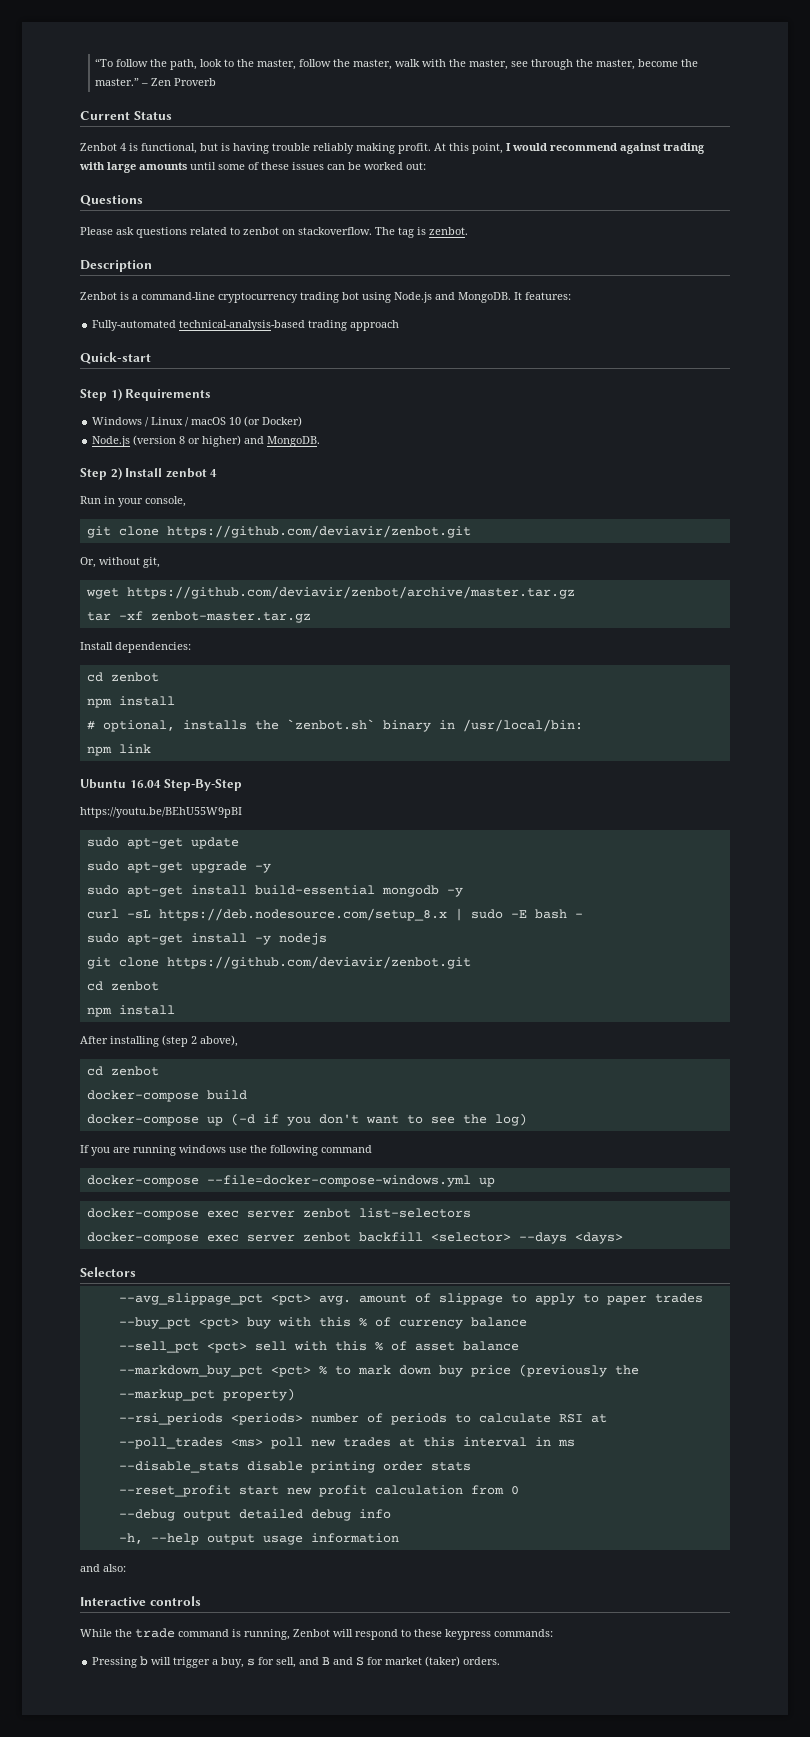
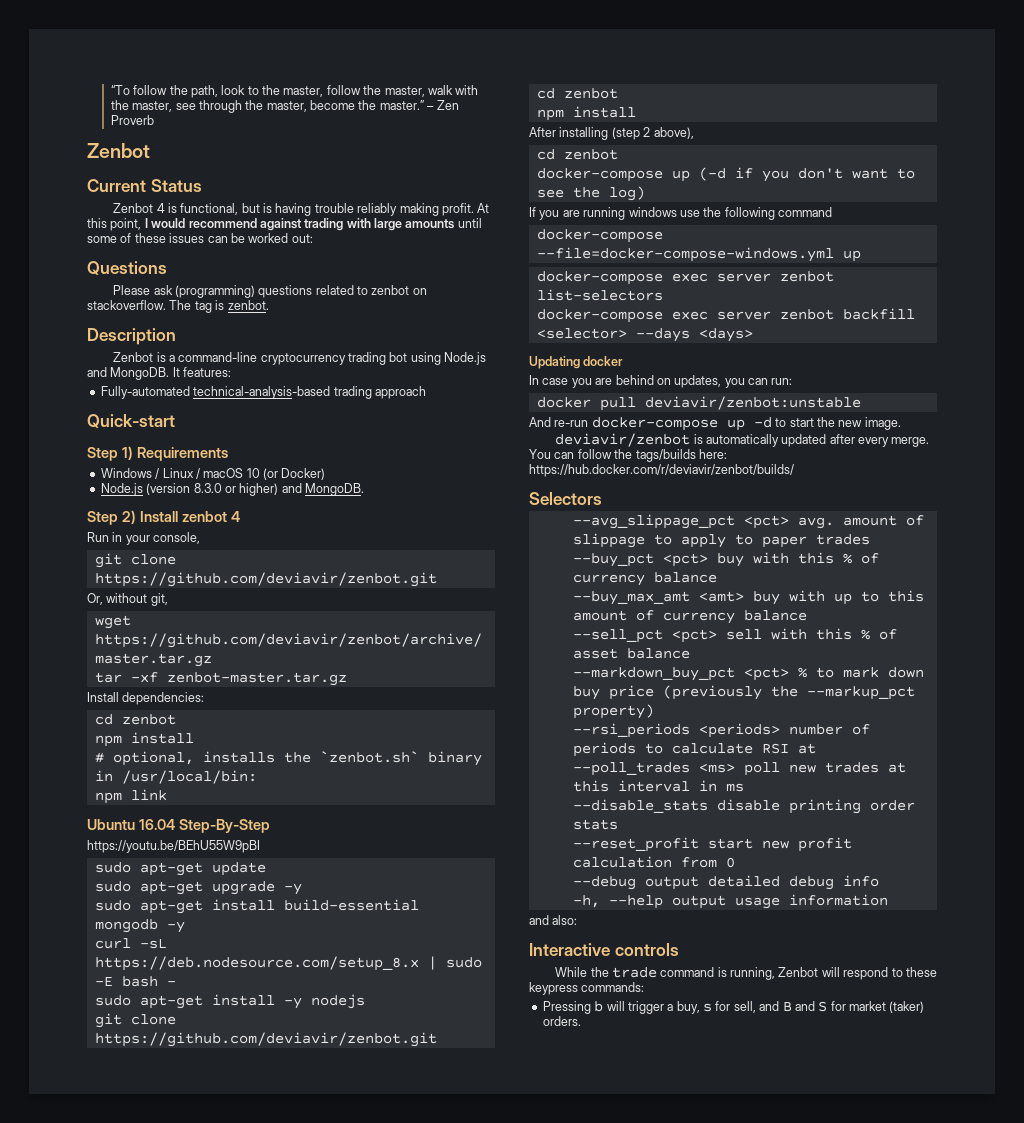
  – Zen Proverb
+ Zenbot
- Please ask questions related to zenbot on stackoverflow.
+ Please ask (programming) questions related to zenbot on stackoverflow.
- Node.js (version 8 or higher) and MongoDB.
+ Node.js (version 8.3.0 or higher) and MongoDB.
- docker-compose build
+ Updating docker
+ In case you are behind on updates, you can run:
+ docker pull deviavir/zenbot:unstable
+ And re-run docker-compose up -d to start the new image.
+ deviavir/zenbot is automatically updated after every merge. You can follow the tags/builds here: https://hub.docker.com/r/deviavir/zenbot/builds/
+ --buy_max_amt <amt> buy with up to this amount of currency balance

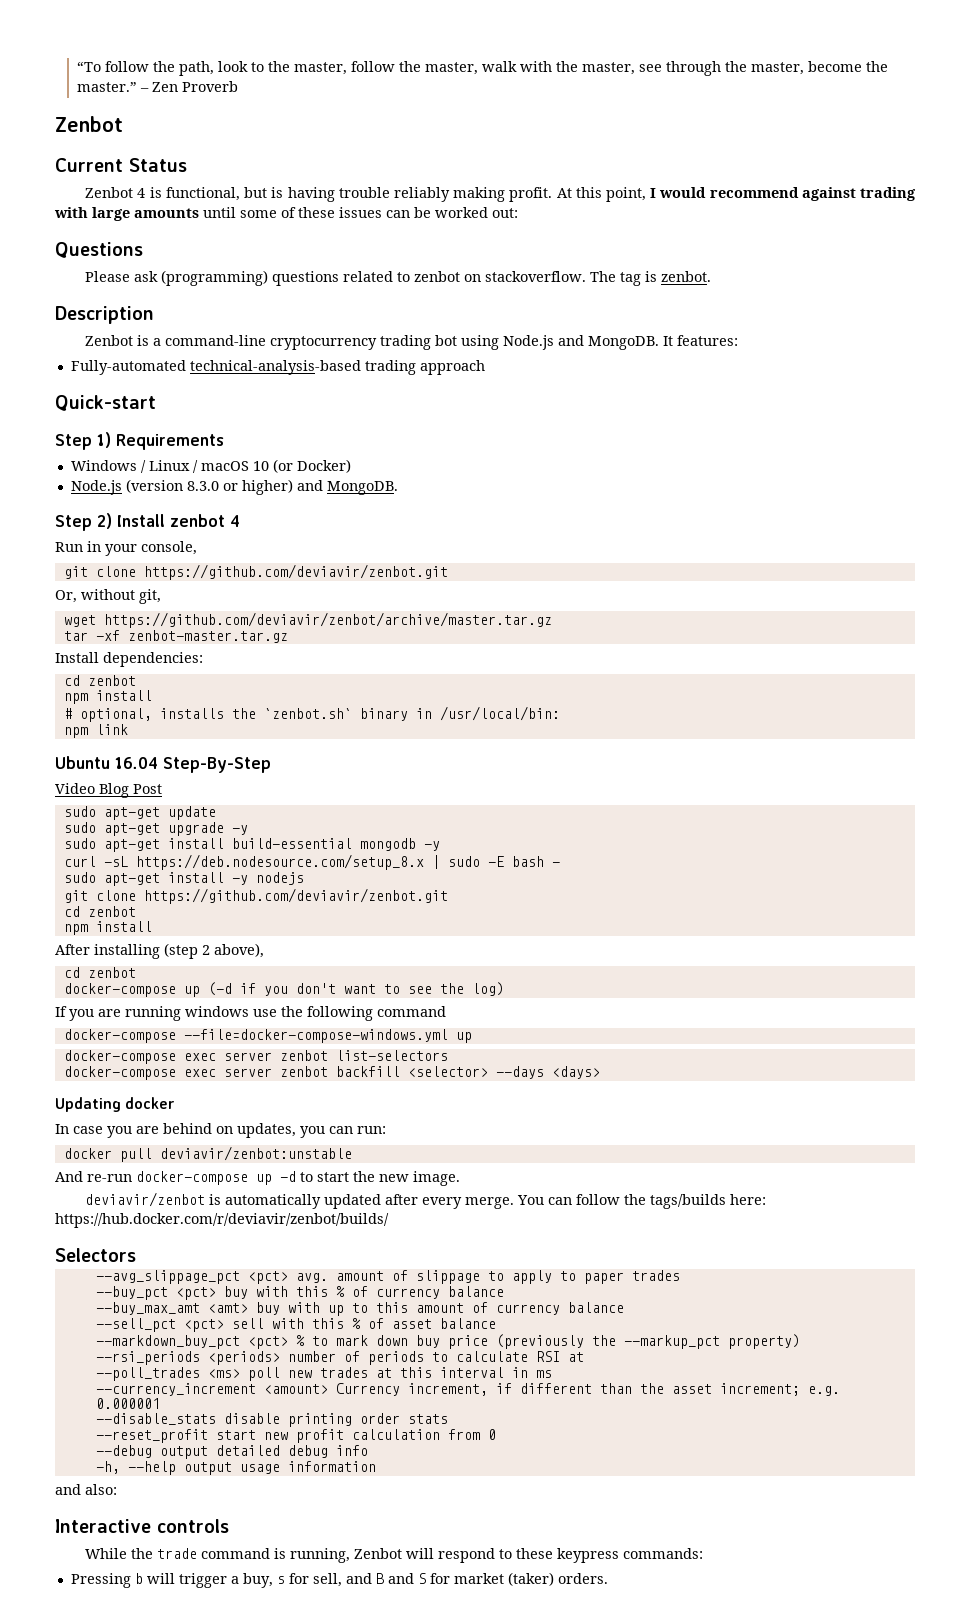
- https://youtu.be/BEhU55W9pBI
+ Video Blog Post
+ --currency_increment <amount> Currency increment, if different than the asset increment; e.g. 0.000001

